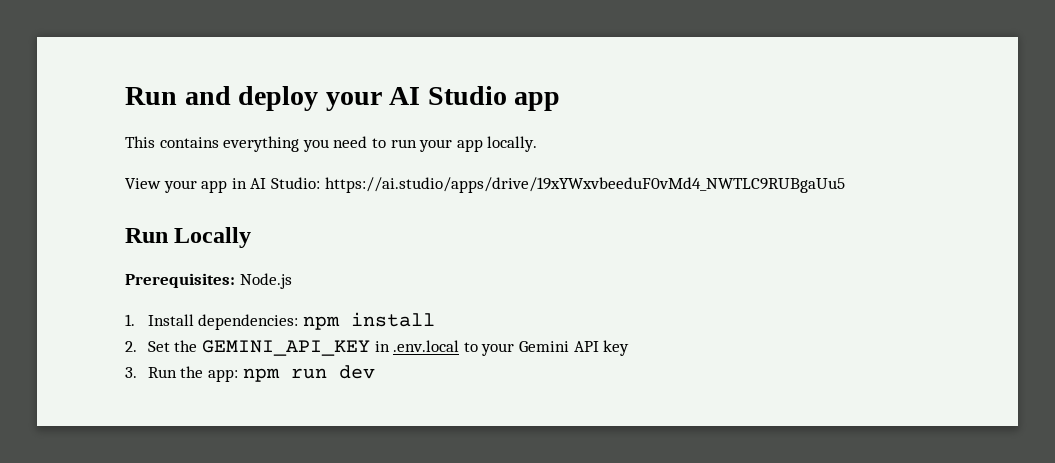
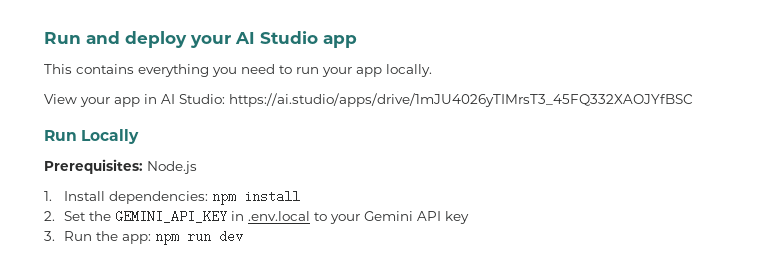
- View your app in AI Studio: https://ai.studio/apps/drive/19xYWxvbeeduF0vMd4_NWTLC9RUBgaUu5
+ View your app in AI Studio: https://ai.studio/apps/drive/1mJU4026yTIMrsT3_45FQ332XAOJYfBSC

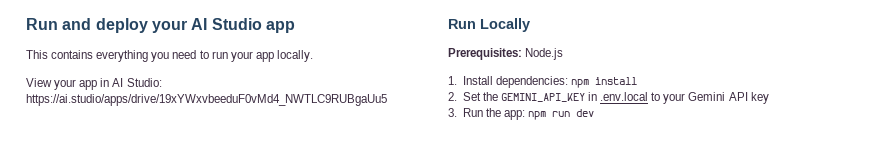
- View your app in AI Studio: https://ai.studio/apps/drive/1mJU4026yTIMrsT3_45FQ332XAOJYfBSC
+ View your app in AI Studio: https://ai.studio/apps/drive/19xYWxvbeeduF0vMd4_NWTLC9RUBgaUu5

